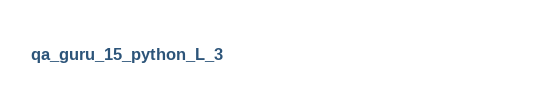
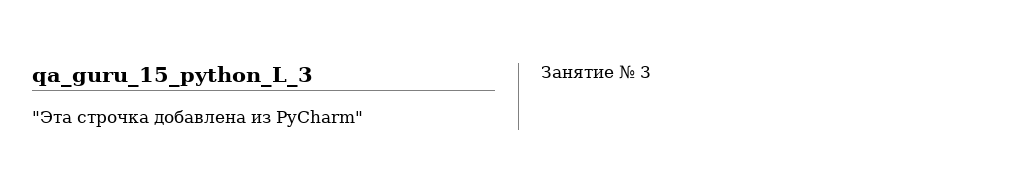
+ "Эта строчка добавлена из PyCharm"
+ Занятие № 3

